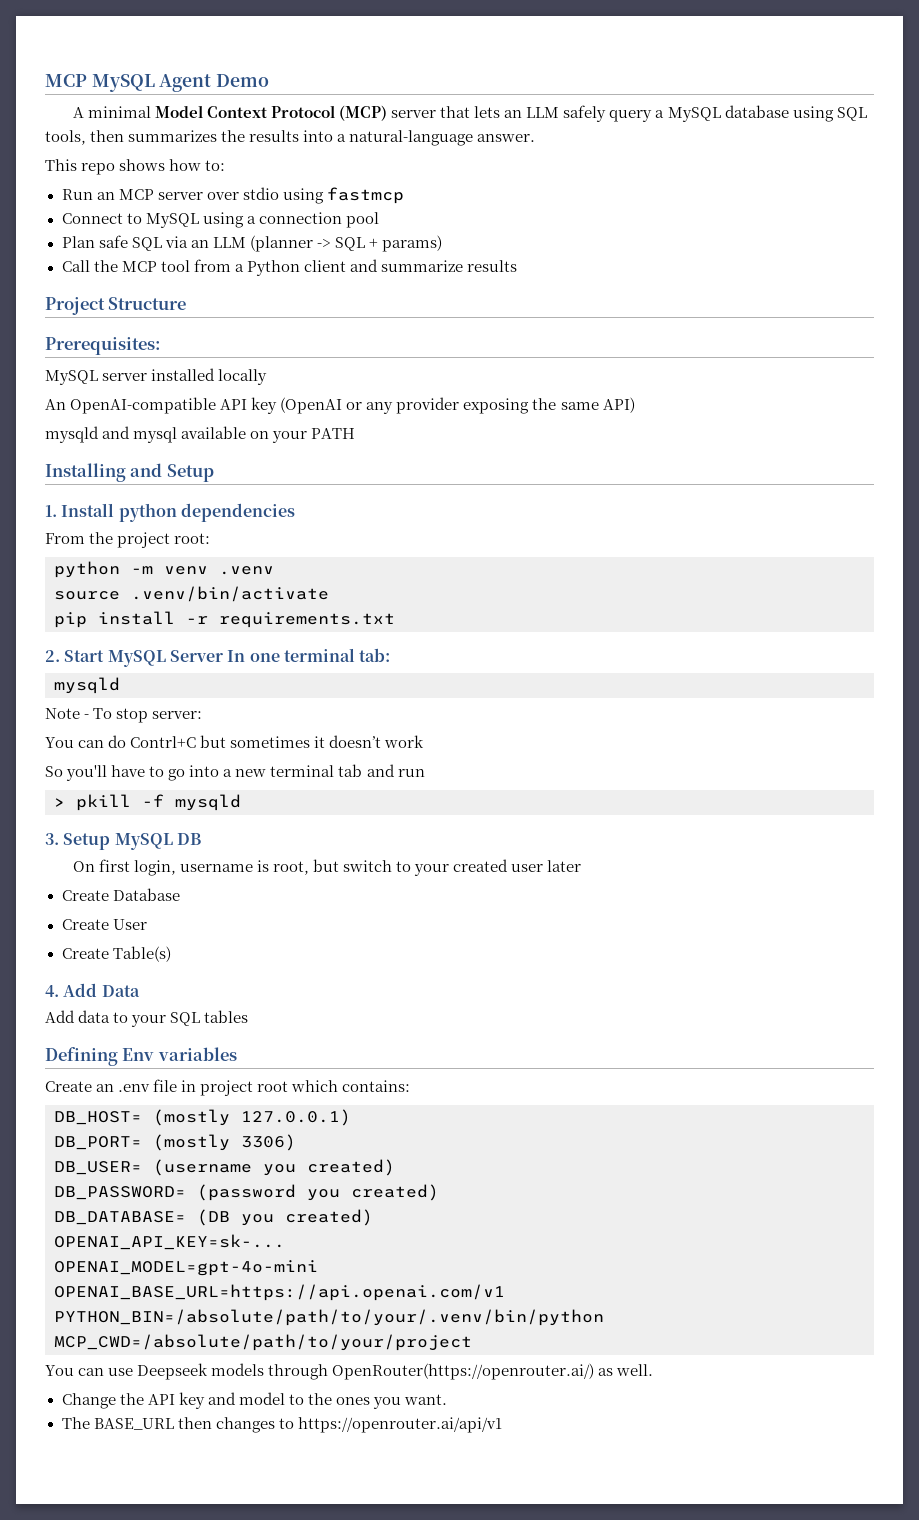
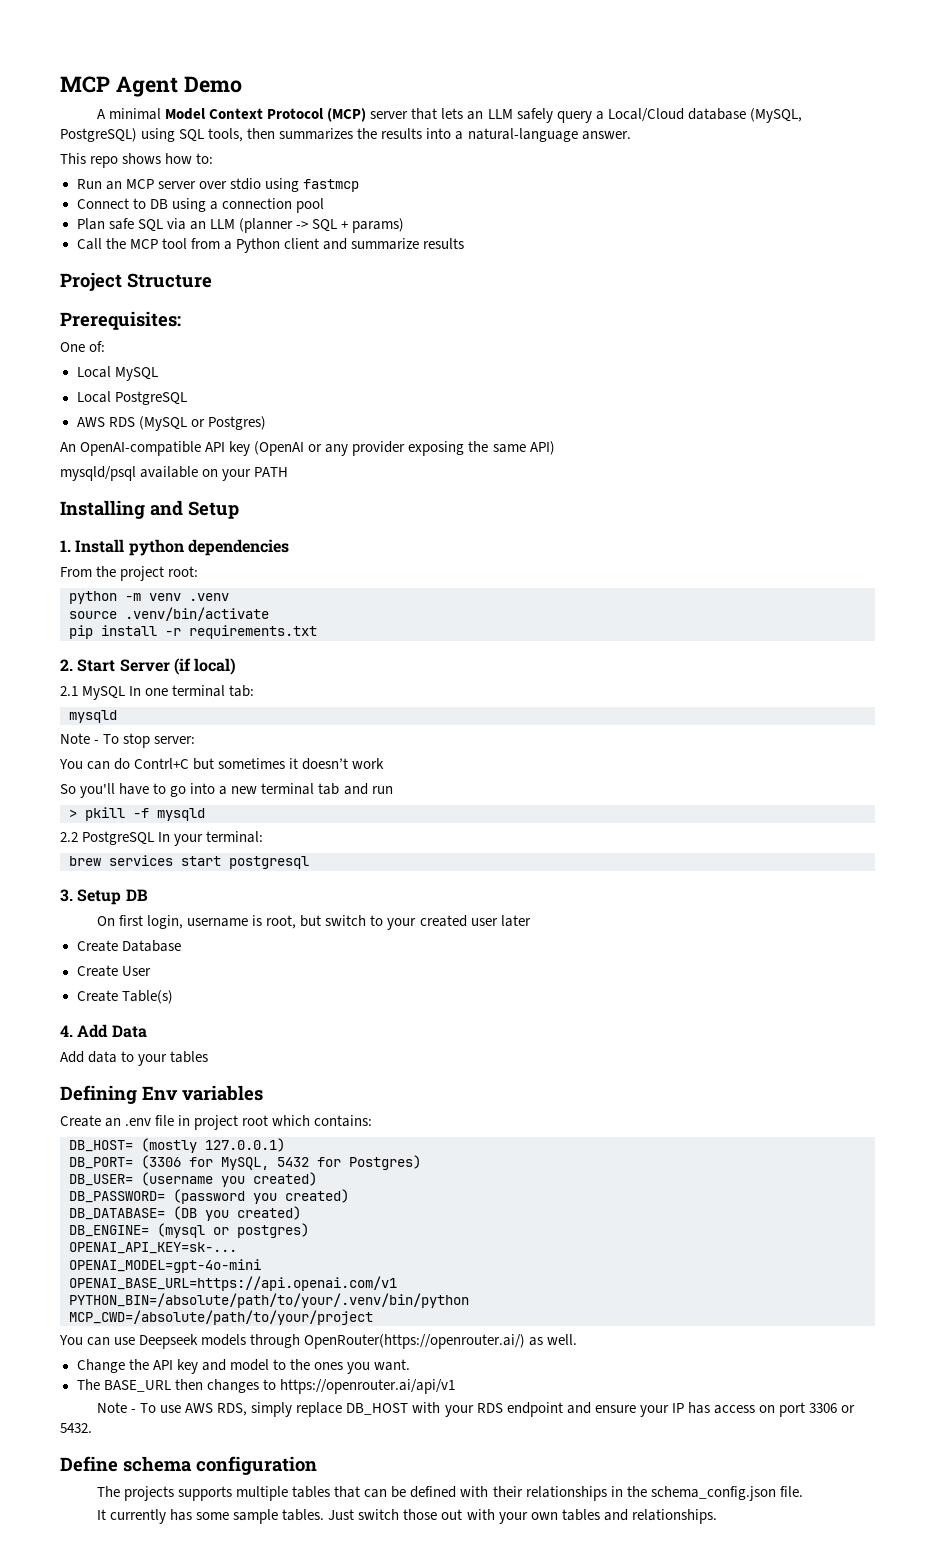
- MCP MySQL Agent Demo
+ MCP Agent Demo
- A minimal Model Context Protocol (MCP) server that lets an LLM safely query a MySQL database using SQL tools, then summarizes the results into a natural-language answer.
+ A minimal Model Context Protocol (MCP) server that lets an LLM safely query a Local/Cloud database (MySQL, PostgreSQL) using SQL tools, then summarizes the results into a natural-language answer.
- Connect to MySQL using a connection pool
+ Connect to DB using a connection pool
- MySQL server installed locally
+ One of:
+ Local MySQL
+ Local PostgreSQL
+ AWS RDS (MySQL or Postgres)
- mysqld and mysql available on your PATH
+ mysqld/psql available on your PATH
- 2. Start MySQL Server In one terminal tab:
+ 2. Start Server (if local)
+ 2.1 MySQL In one terminal tab:
+ 2.2 PostgreSQL In your terminal:
+ brew services start postgresql
- 3. Setup MySQL DB
+ 3. Setup DB
- Add data to your SQL tables
+ Add data to your tables
- DB_PORT= (mostly 3306)
+ DB_PORT= (3306 for MySQL, 5432 for Postgres)
+ DB_ENGINE= (mysql or postgres)
+ Note - To use AWS RDS, simply replace DB_HOST with your RDS endpoint and ensure your IP has access on port 3306 or 5432.
+ Define schema configuration
+ The projects supports multiple tables that can be defined with their relationships in the schema_config.json file.
+ It currently has some sample tables. Just switch those out with your own tables and relationships.

